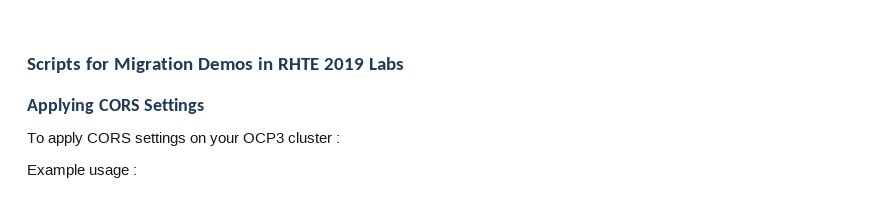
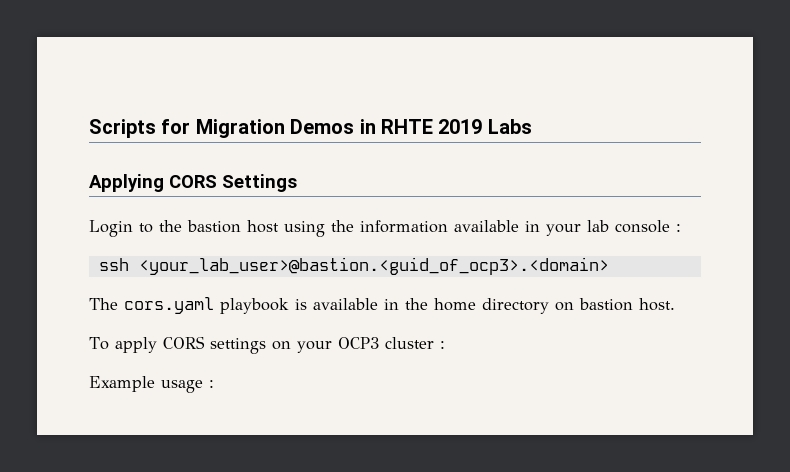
+ Login to the bastion host using the information available in your lab console :
+ ssh <your_lab_user>@bastion.<guid_of_ocp3>.<domain>
+ The cors.yaml playbook is available in the home directory on bastion host.

